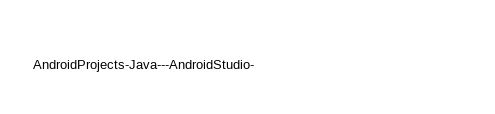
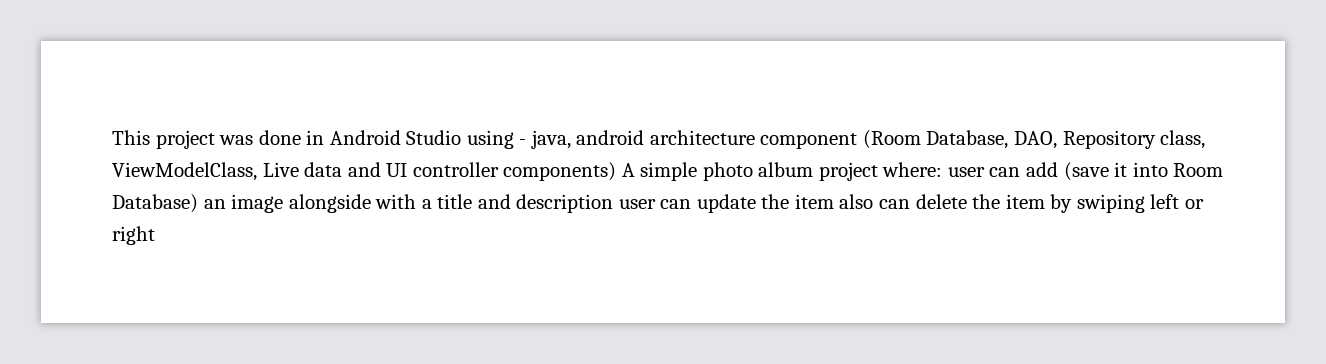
- AndroidProjects-Java---AndroidStudio-
+ This project was done in Android Studio using - java, android architecture component (Room Database, DAO, Repository class, ViewModelClass, Live data and UI controller components) A simple photo album project where: user can add (save it into Room Database) an image alongside with a title and description user can update the item also can delete the item by swiping left or right

